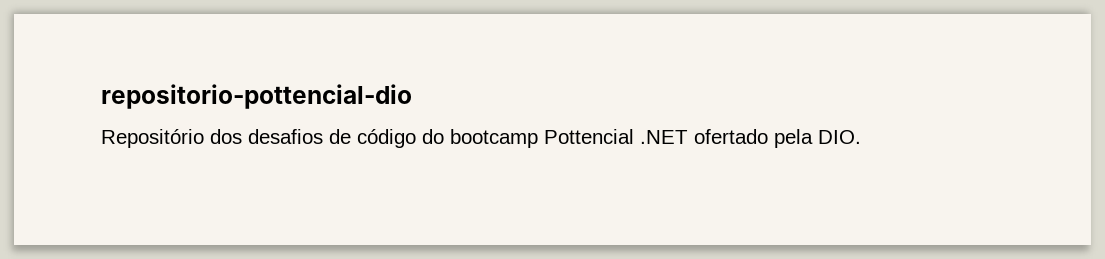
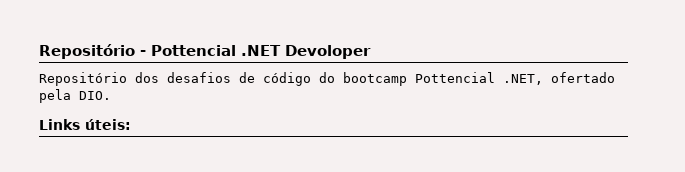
- repositorio-pottencial-dio
+ Repositório - Pottencial .NET Devoloper
- Repositório dos desafios de código do bootcamp Pottencial .NET ofertado pela DIO.
+ Repositório dos desafios de código do bootcamp Pottencial .NET, ofertado pela DIO.
+ Links úteis:

